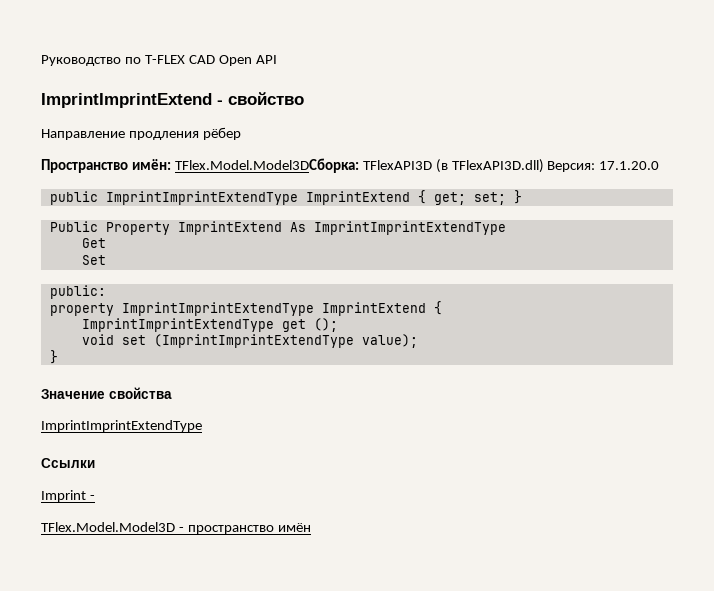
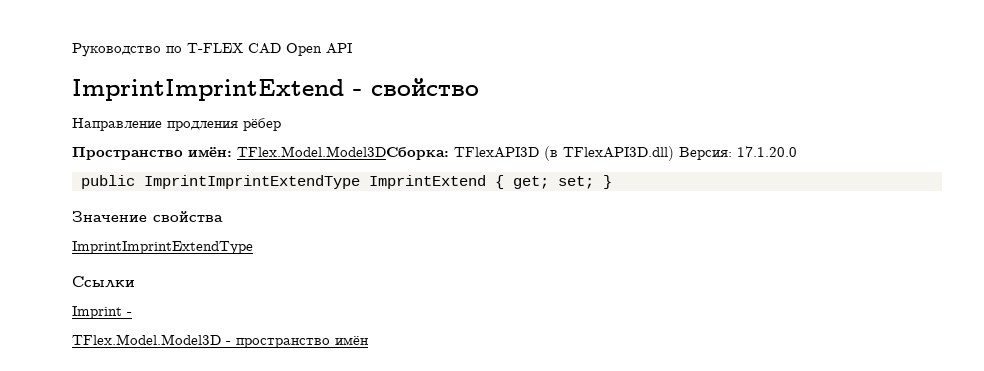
- Public Property ImprintExtend As ImprintImprintExtendType
- Get
- Set
- public:
- property ImprintImprintExtendType ImprintExtend {
- ImprintImprintExtendType get ();
- void set (ImprintImprintExtendType value);
- }

